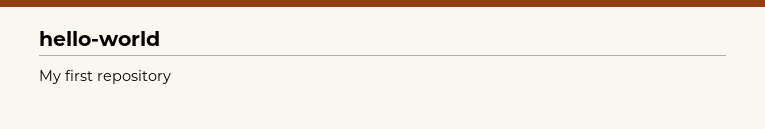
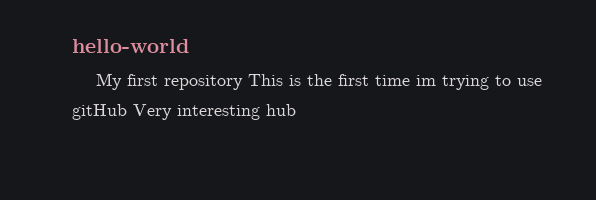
- My first repository
+ My first repository This is the first time im trying to use gitHub Very interesting hub

